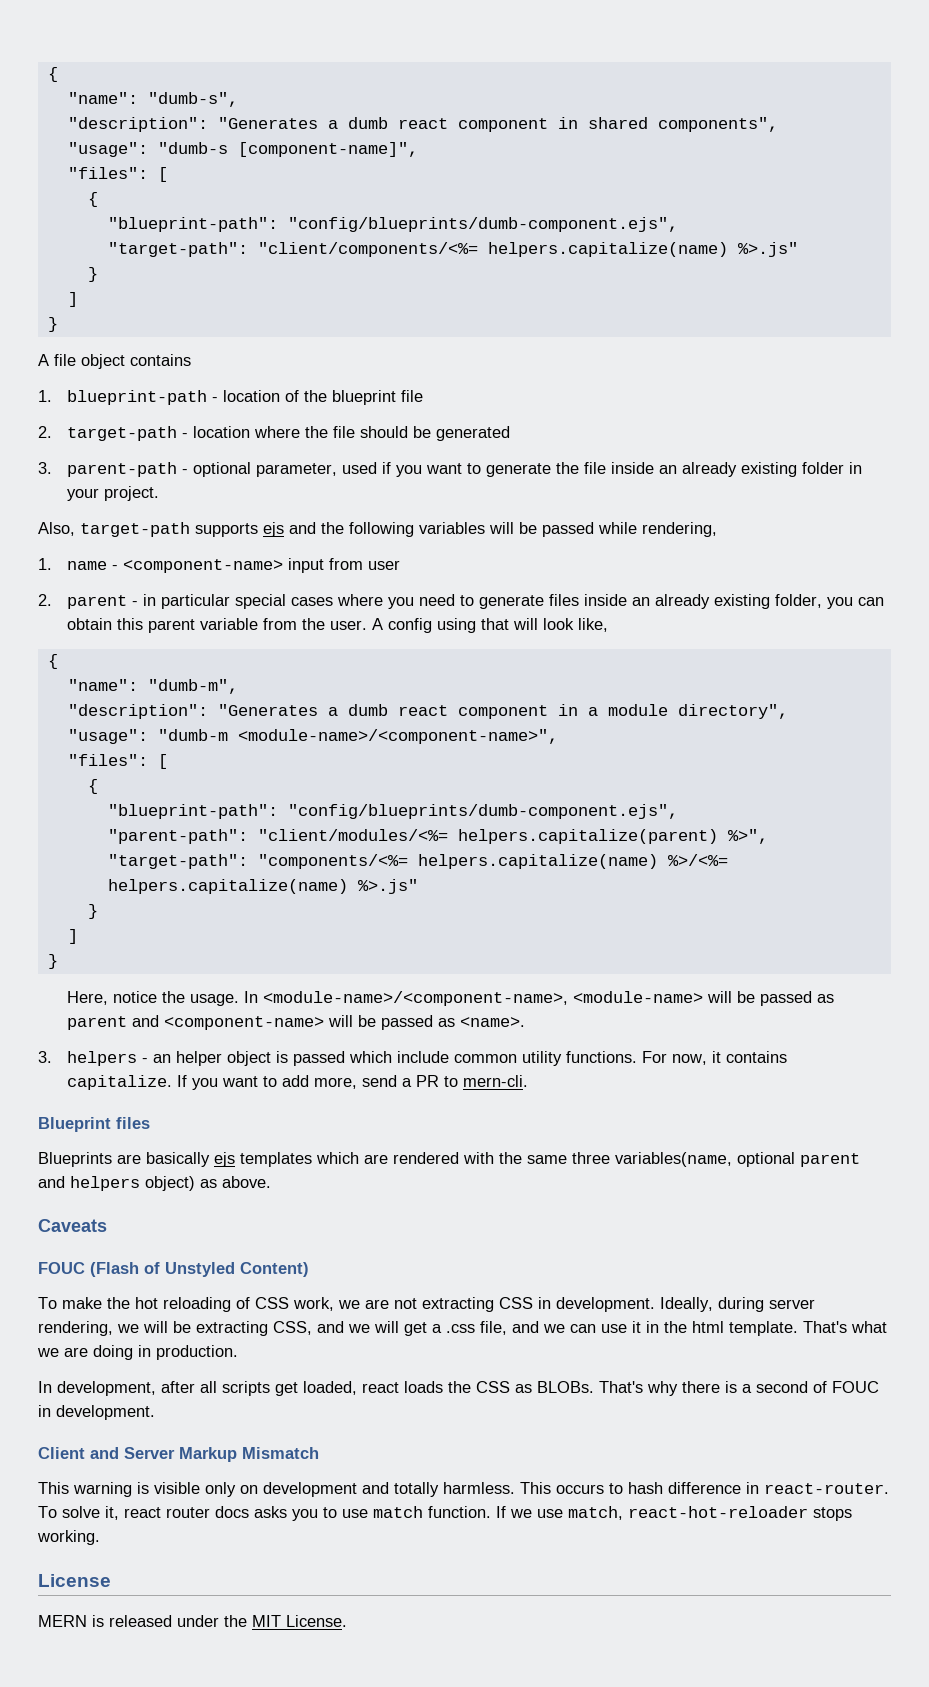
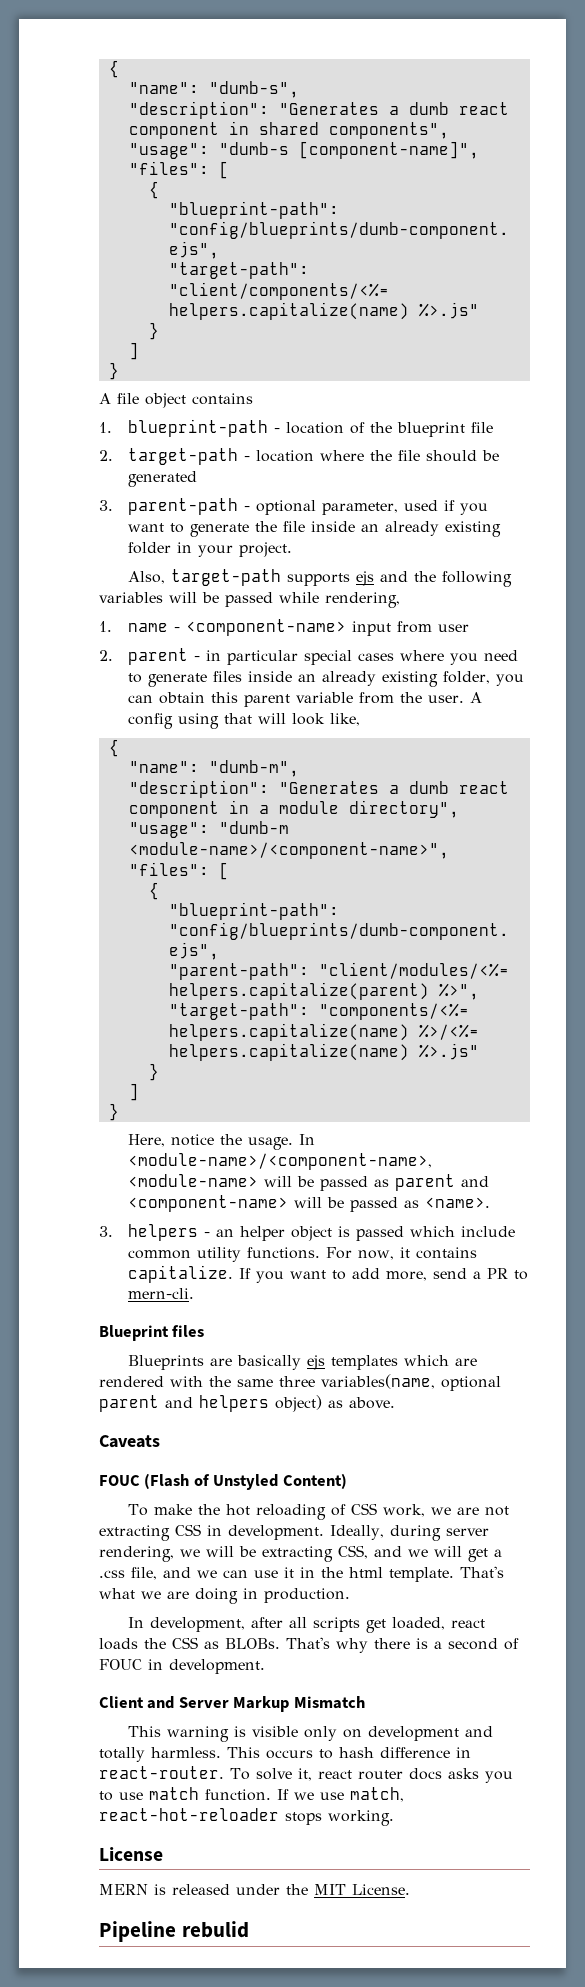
+ Pipeline rebulid

